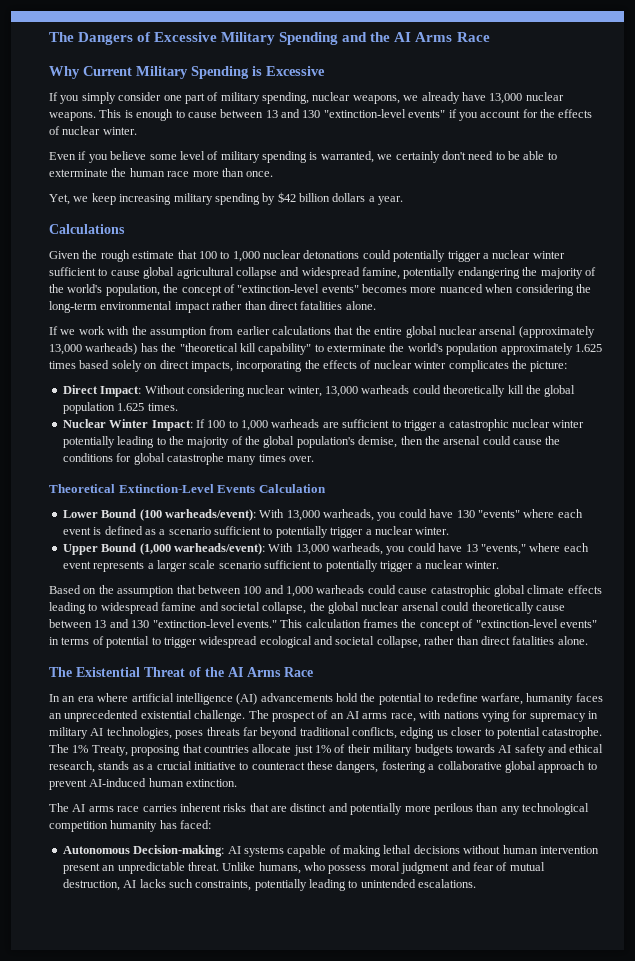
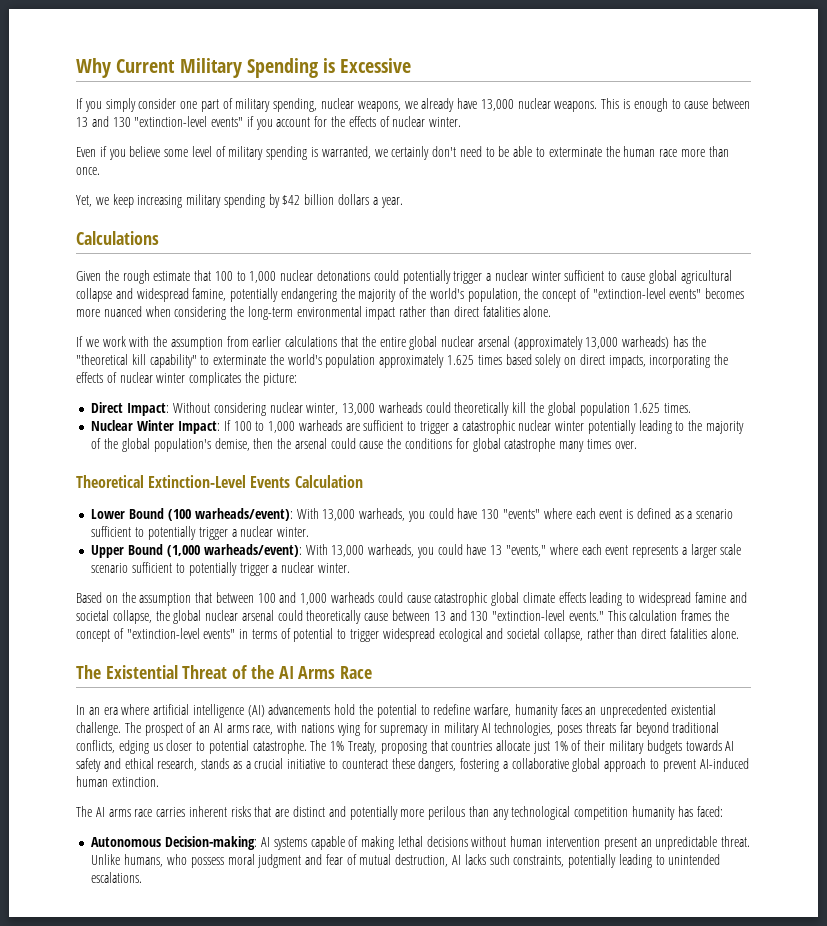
- The Dangers of Excessive Military Spending and the AI Arms Race

